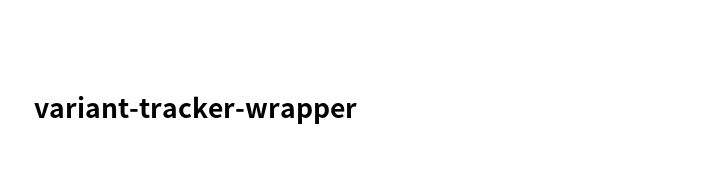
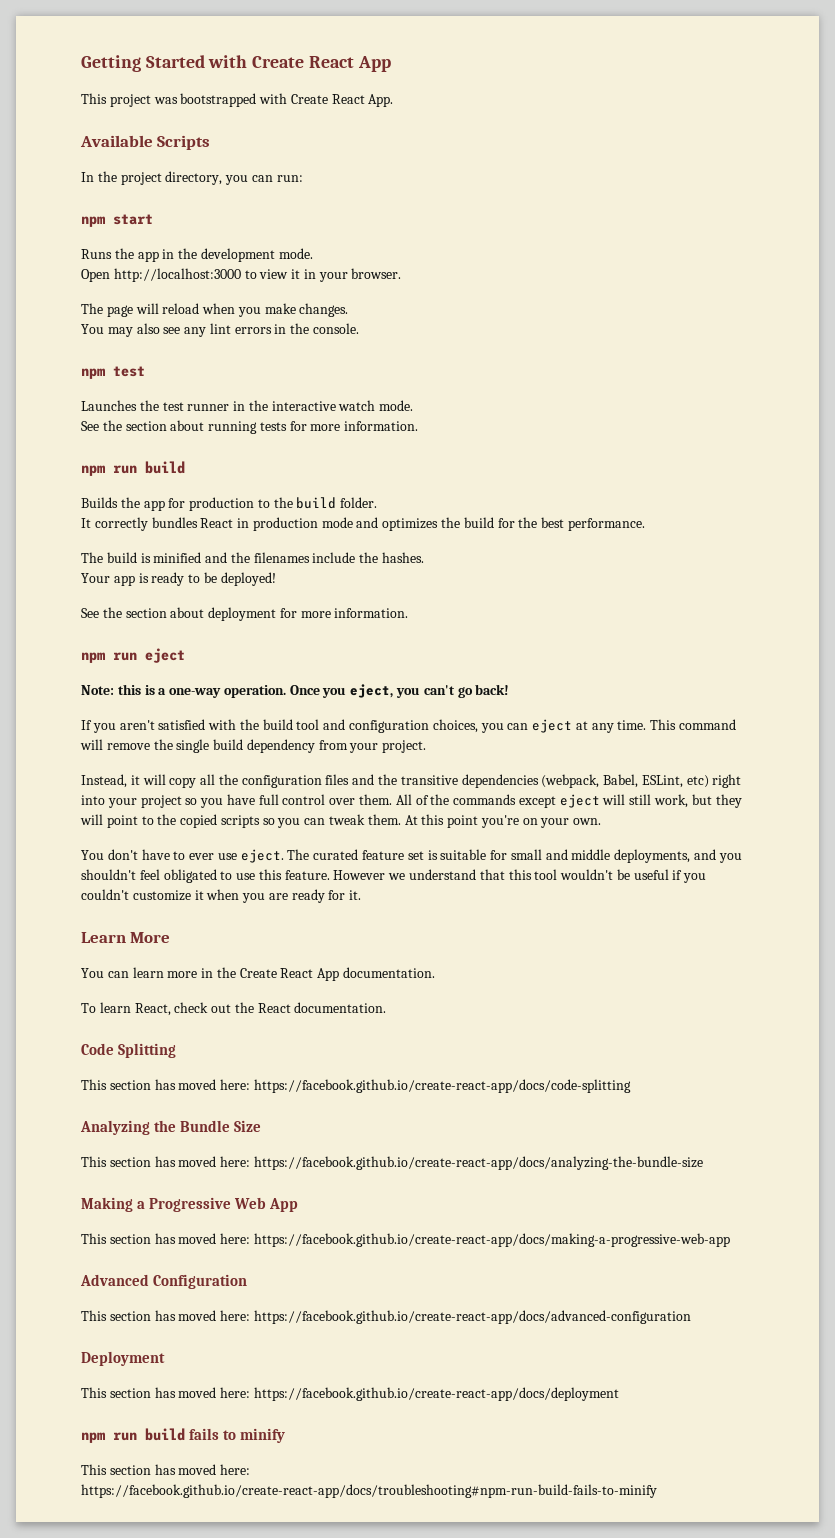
- variant-tracker-wrapper
+ Getting Started with Create React App
+ This project was bootstrapped with Create React App.
+ Available Scripts
+ In the project directory, you can run:
+ npm start
+ Runs the app in the development mode.
+ Open http://localhost:3000 to view it in your browser.
+ The page will reload when you make changes.
+ You may also see any lint errors in the console.
+ npm test
+ Launches the test runner in the interactive watch mode.
+ See the section about running tests for more information.
+ npm run build
+ Builds the app for production to the build folder.
+ It correctly bundles React in production mode and optimizes the build for the best performance.
+ The build is minified and the filenames include the hashes.
+ Your app is ready to be deployed!
+ See the section about deployment for more information.
+ npm run eject
+ Note: this is a one-way operation. Once you eject, you can't go back!
+ If you aren't satisfied with the build tool and configuration choices, you can eject at any time. This command will remove the single build dependency from your project.
+ Instead, it will copy all the configuration files and the transitive dependencies (webpack, Babel, ESLint, etc) right into your project so you have full control over them. All of the commands except eject will still work, but they will point to the copied scripts so you can tweak them. At this point you're on your own.
+ You don't have to ever use eject. The curated feature set is suitable for small and middle deployments, and you shouldn't feel obligated to use this feature. However we understand that this tool wouldn't be useful if you couldn't customize it when you are ready for it.
+ Learn More
+ You can learn more in the Create React App documentation.
+ To learn React, check out the React documentation.
+ Code Splitting
+ This section has moved here: https://facebook.github.io/create-react-app/docs/code-splitting
+ Analyzing the Bundle Size
+ This section has moved here: https://facebook.github.io/create-react-app/docs/analyzing-the-bundle-size
+ Making a Progressive Web App
+ This section has moved here: https://facebook.github.io/create-react-app/docs/making-a-progressive-web-app
+ Advanced Configuration
+ This section has moved here: https://facebook.github.io/create-react-app/docs/advanced-configuration
+ Deployment
+ This section has moved here: https://facebook.github.io/create-react-app/docs/deployment
+ npm run build fails to minify
+ This section has moved here: https://facebook.github.io/create-react-app/docs/troubleshooting#npm-run-build-fails-to-minify

